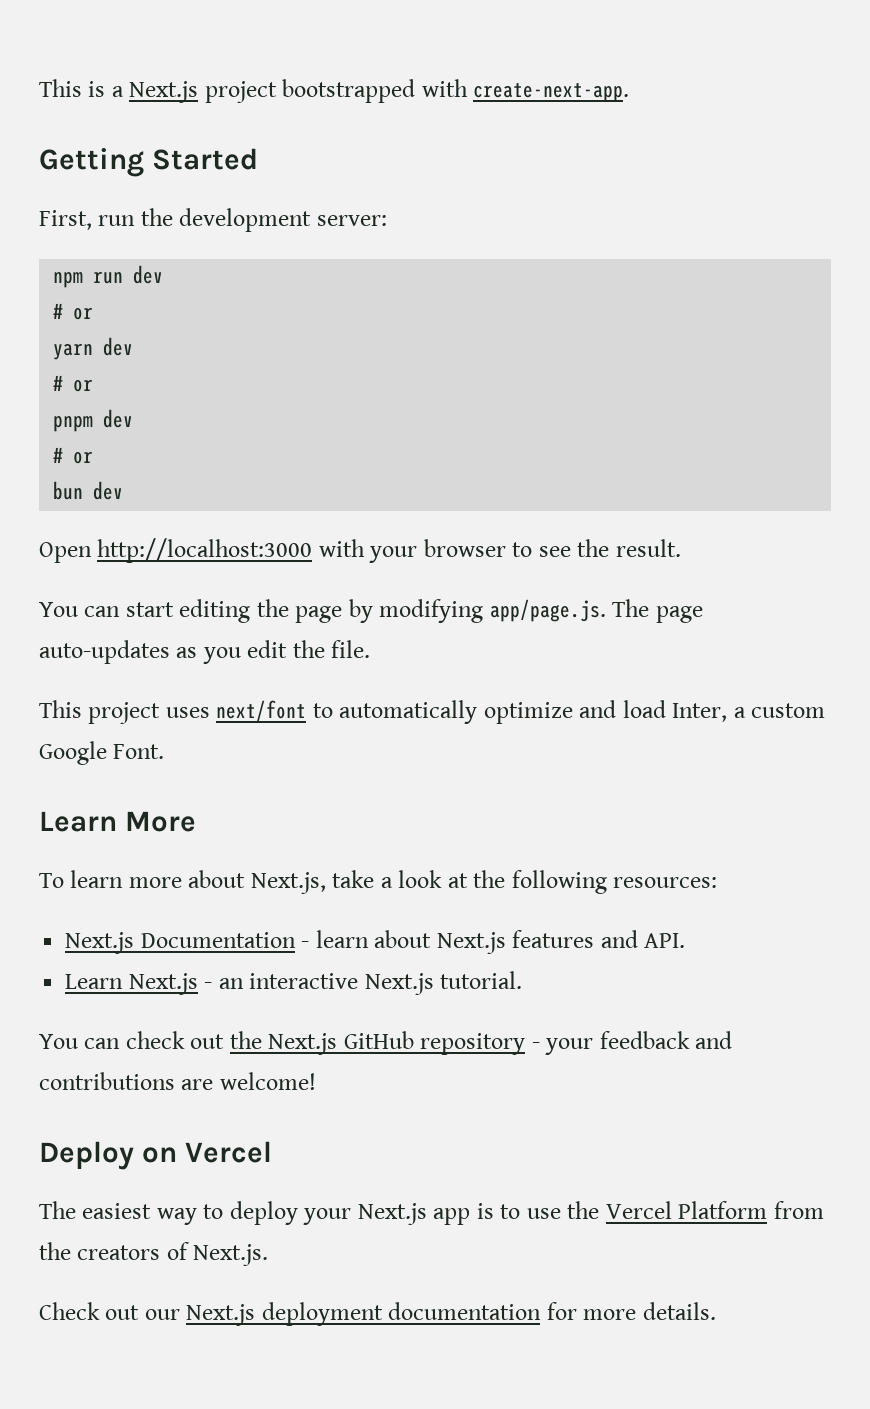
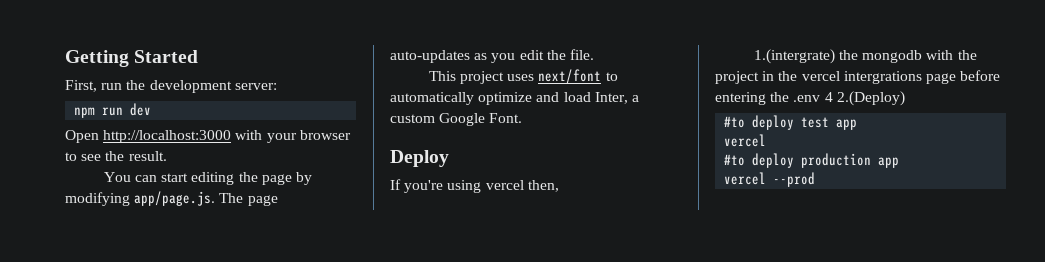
- This is a Next.js project bootstrapped with create-next-app.
  npm run dev
- # or
- yarn dev
- # or
- pnpm dev
- # or
- bun dev
- Learn More
- To learn more about Next.js, take a look at the following resources:
- Next.js Documentation - learn about Next.js features and API.
- Learn Next.js - an interactive Next.js tutorial.
- You can check out the Next.js GitHub repository - your feedback and contributions are welcome!
- Deploy on Vercel
- The easiest way to deploy your Next.js app is to use the Vercel Platform from the creators of Next.js.
- Check out our Next.js deployment documentation for more details.
+ Deploy
+ If you're using vercel then,
+ 1.(intergrate) the mongodb with the project in the vercel intergrations page before entering the .env 4 2.(Deploy)
+ #to deploy test app
+ vercel
+ #to deploy production app
+ vercel --prod

